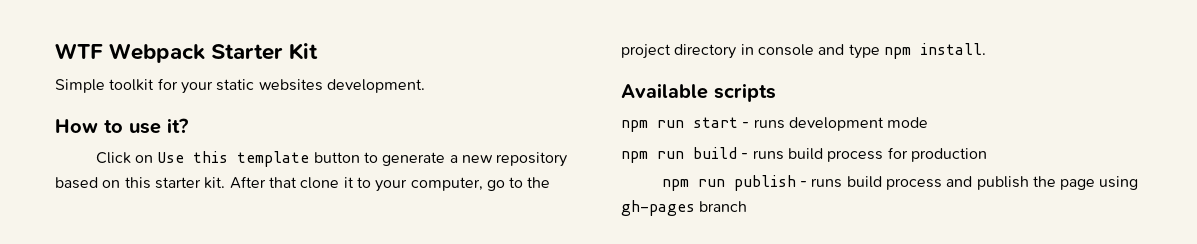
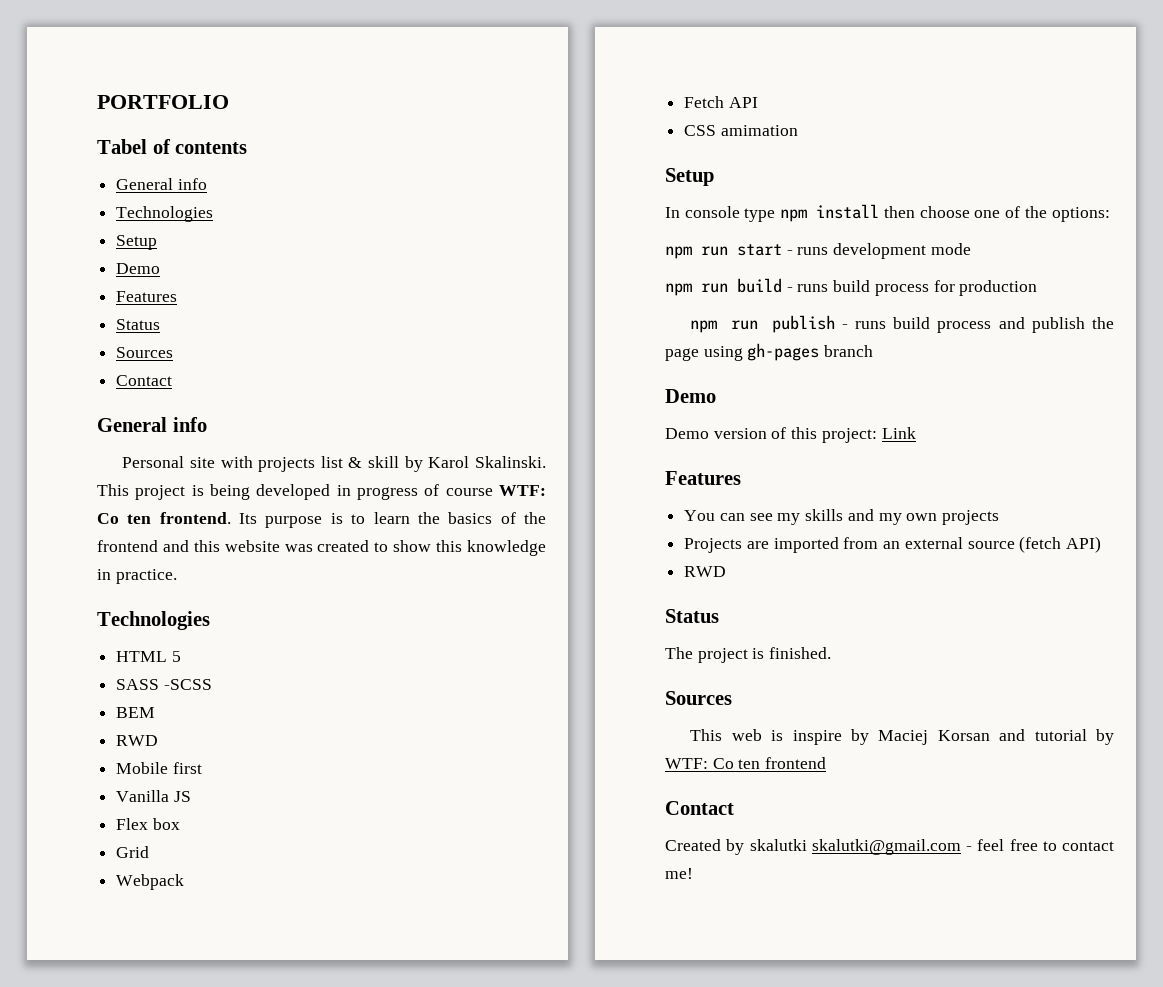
- WTF Webpack Starter Kit
- Simple toolkit for your static websites development.
- How to use it?
- Click on Use this template button to generate a new repository based on this starter kit. After that clone it to your computer, go to the project directory in console and type npm install.
- Available scripts
+ PORTFOLIO
+ Tabel of contents
+ General info
+ Technologies
+ Setup
+ Demo
+ Features
+ Status
+ Sources
+ Contact
+ General info
+ Personal site with projects list & skill by Karol Skalinski. This project is being developed in progress of course WTF: Co ten frontend. Its purpose is to learn the basics of the frontend and this website was created to show this knowledge in practice.
+ Technologies
+ HTML 5
+ SASS -SCSS
+ BEM
+ RWD
+ Mobile first
+ Vanilla JS
+ Flex box
+ Grid
+ Webpack
+ Fetch API
+ CSS amimation
+ Setup
+ In console type npm install then choose one of the options:
  npm run publish - runs build process and publish the page using gh-pages branch
+ Demo
+ Demo version of this project: Link
+ Features
+ You can see my skills and my own projects
+ Projects are imported from an external source (fetch API)
+ RWD
+ Status
+ The project is finished.
+ Sources
+ This web is inspire by Maciej Korsan and tutorial by WTF: Co ten frontend
+ Contact
+ Created by skalutki skalutki@gmail.com - feel free to contact me!

